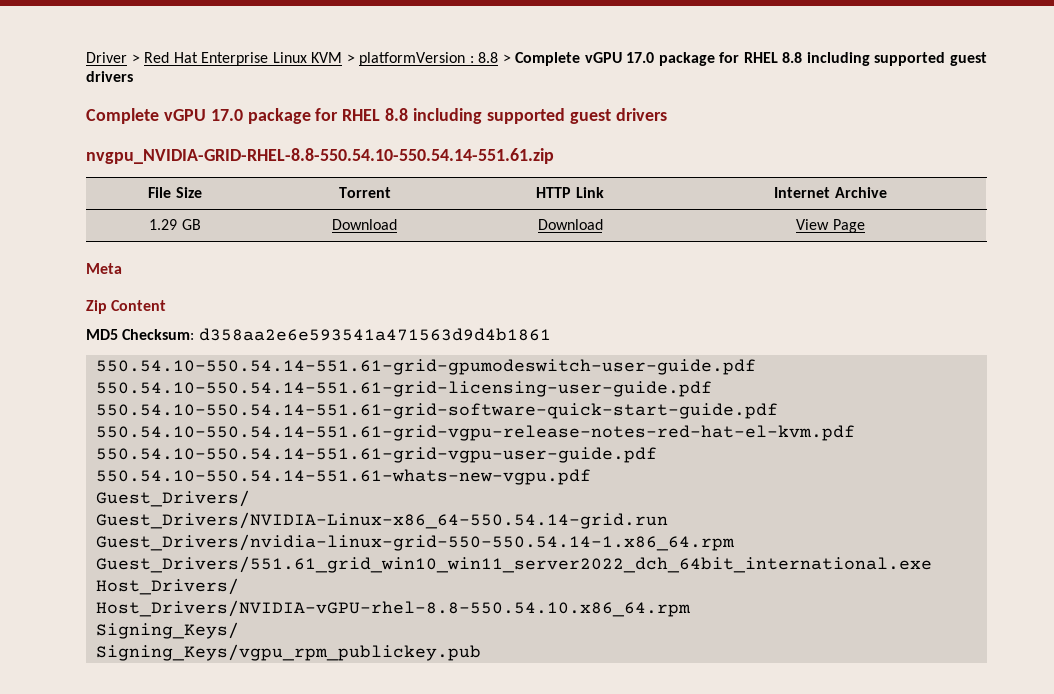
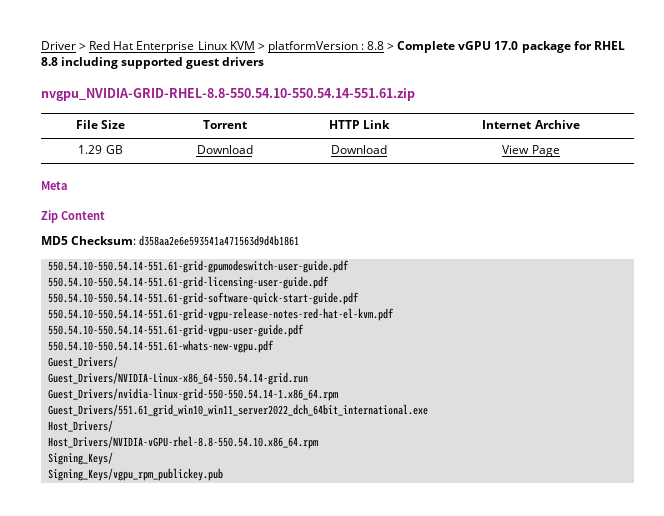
  Driver > Red Hat Enterprise Linux KVM > platformVersion : 8.8 > Complete vGPU 17.0 package for RHEL 8.8 including supported guest drivers
- Complete vGPU 17.0 package for RHEL 8.8 including supported guest drivers

